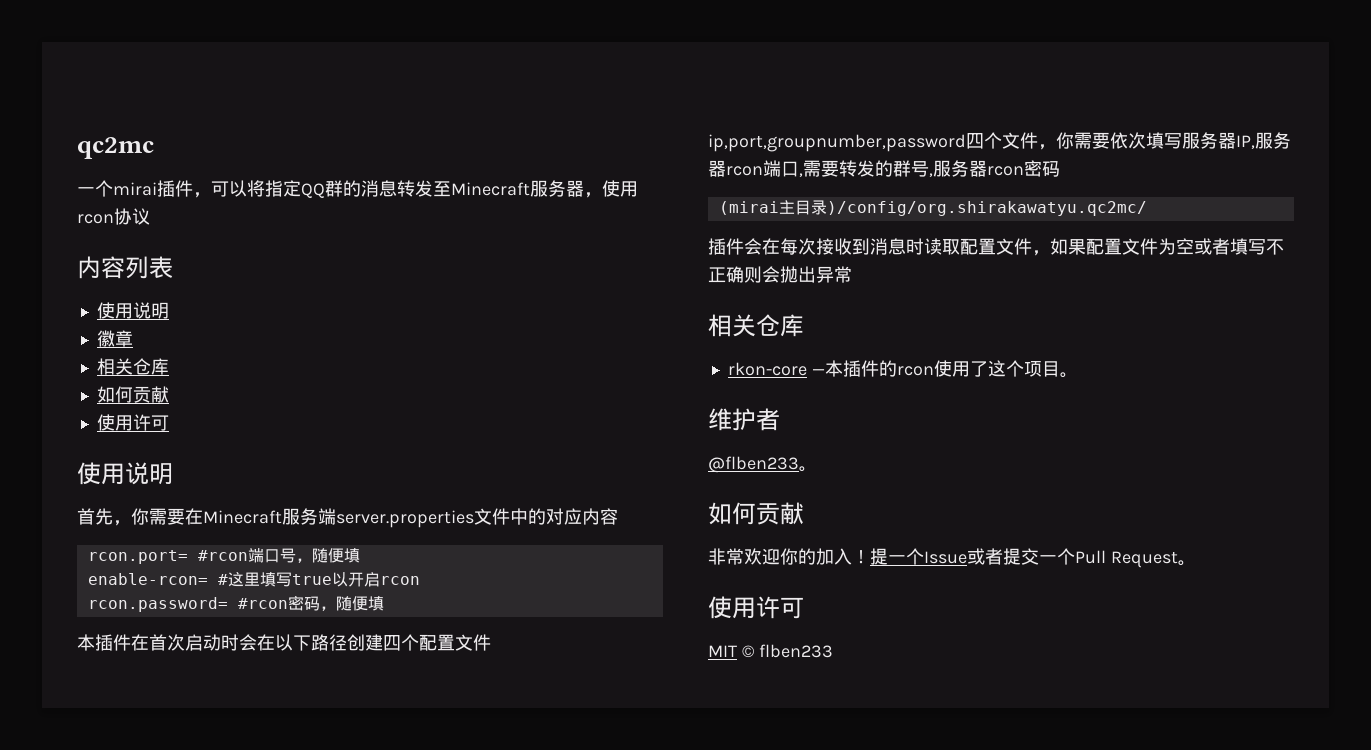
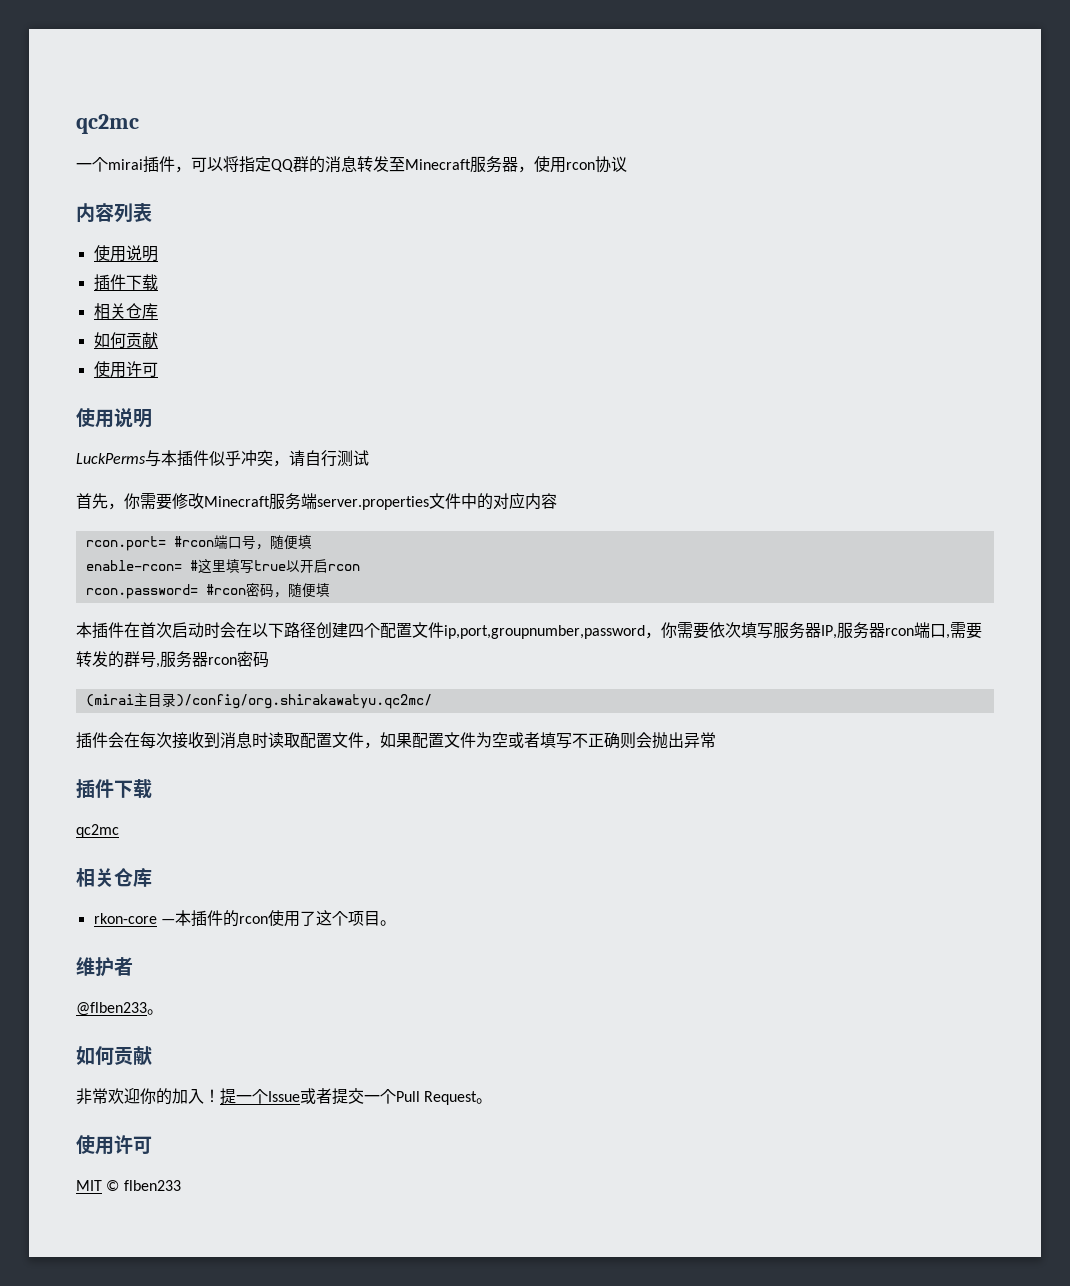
  内容列表
  使用说明
- 徽章
+ 插件下载
+ LuckPerms与本插件似乎冲突，请自行测试
- 首先，你需要在Minecraft服务端server.properties文件中的对应内容
+ 首先，你需要修改Minecraft服务端server.properties文件中的对应内容
- 本插件在首次启动时会在以下路径创建四个配置文件ip,port,groupnumber,password四个文件，你需要依次填写服务器IP,服务器rcon端口,需要转发的群号,服务器rcon密码
+ 本插件在首次启动时会在以下路径创建四个配置文件ip,port,groupnumber,password，你需要依次填写服务器IP,服务器rcon端口,需要转发的群号,服务器rcon密码
  插件会在每次接收到消息时读取配置文件，如果配置文件为空或者填写不正确则会抛出异常
+ 插件下载
+ qc2mc

